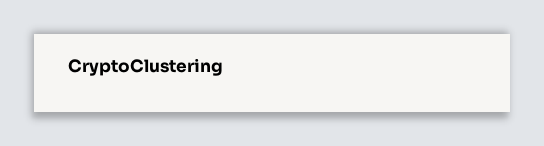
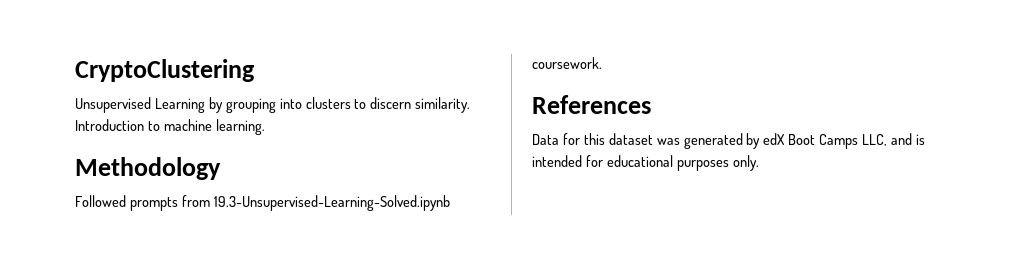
+ Unsupervised Learning by grouping into clusters to discern similarity. Introduction to machine learning.
+ Methodology
+ Followed prompts from 19.3-Unsupervised-Learning-Solved.ipynb coursework.
+ References
+ Data for this dataset was generated by edX Boot Camps LLC, and is intended for educational purposes only.

